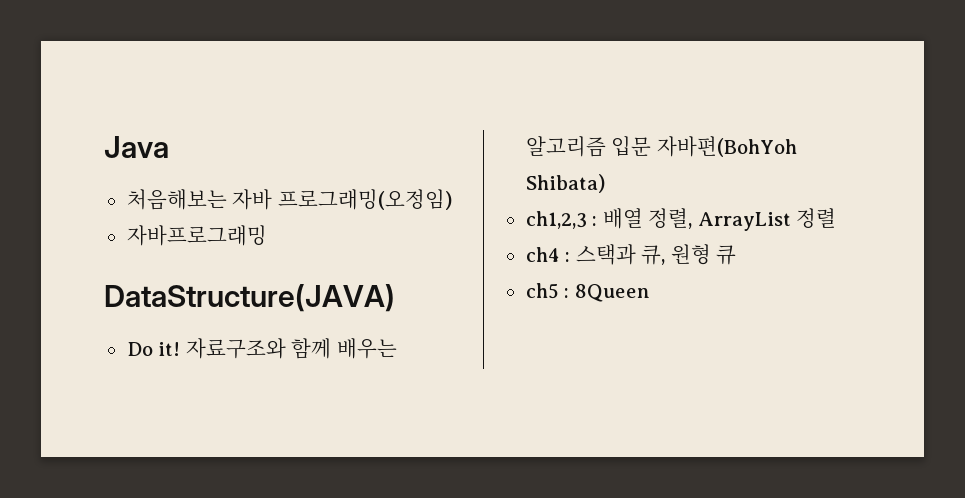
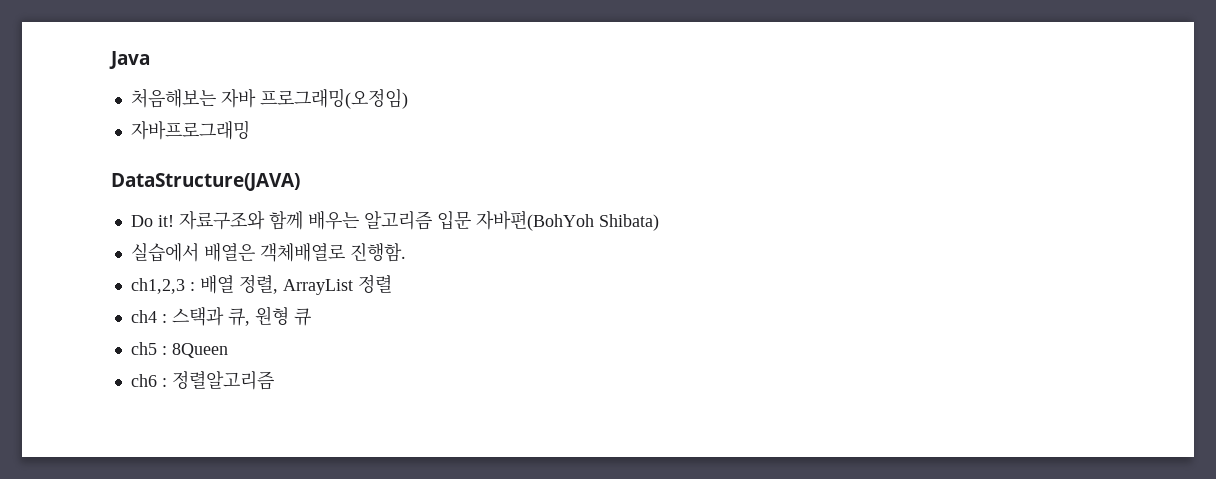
+ 실습에서 배열은 객체배열로 진행함.
+ ch6 : 정렬알고리즘

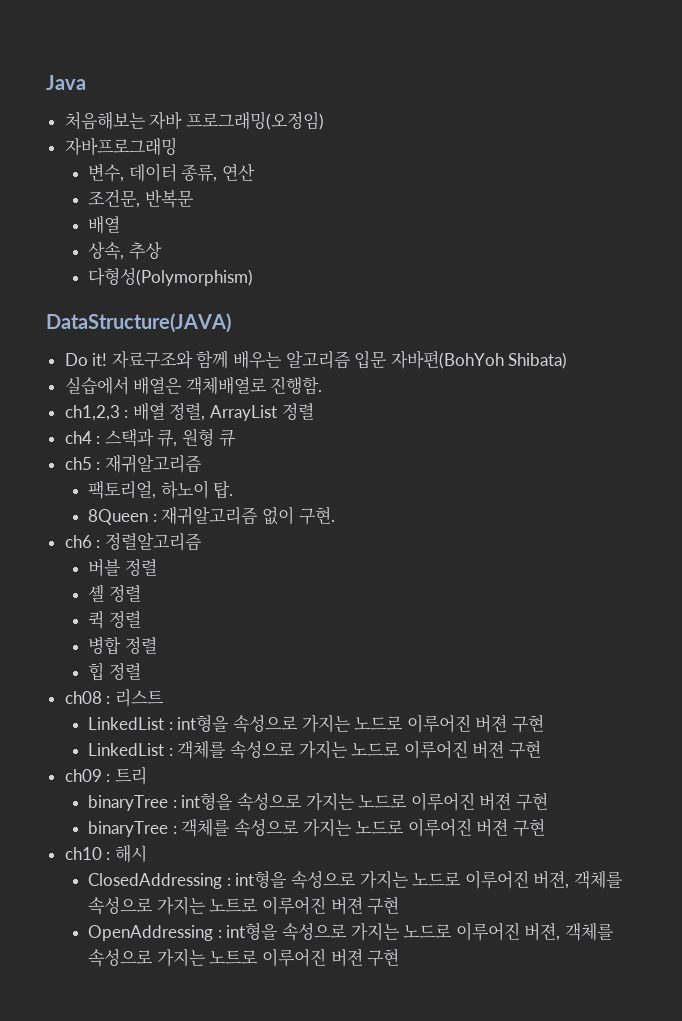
+ 변수, 데이터 종류, 연산
+ 조건문, 반복문
+ 배열
+ 상속, 추상
+ 다형성(Polymorphism)
- ch5 : 8Queen
+ ch5 : 재귀알고리즘
+ 팩토리얼, 하노이 탑.
+ 8Queen : 재귀알고리즘 없이 구현.
  ch6 : 정렬알고리즘
+ 버블 정렬
+ 셸 정렬
+ 퀵 정렬
+ 병합 정렬
+ 힙 정렬
+ ch08 : 리스트
+ LinkedList : int형을 속성으로 가지는 노드로 이루어진 버젼 구현
+ LinkedList : 객체를 속성으로 가지는 노드로 이루어진 버젼 구현
+ ch09 : 트리
+ binaryTree : int형을 속성으로 가지는 노드로 이루어진 버젼 구현
+ binaryTree : 객체를 속성으로 가지는 노드로 이루어진 버젼 구현
+ ch10 : 해시
+ ClosedAddressing : int형을 속성으로 가지는 노드로 이루어진 버젼, 객체를 속성으로 가지는 노트로 이루어진 버젼 구현
+ OpenAddressing : int형을 속성으로 가지는 노드로 이루어진 버젼, 객체를 속성으로 가지는 노트로 이루어진 버젼 구현

